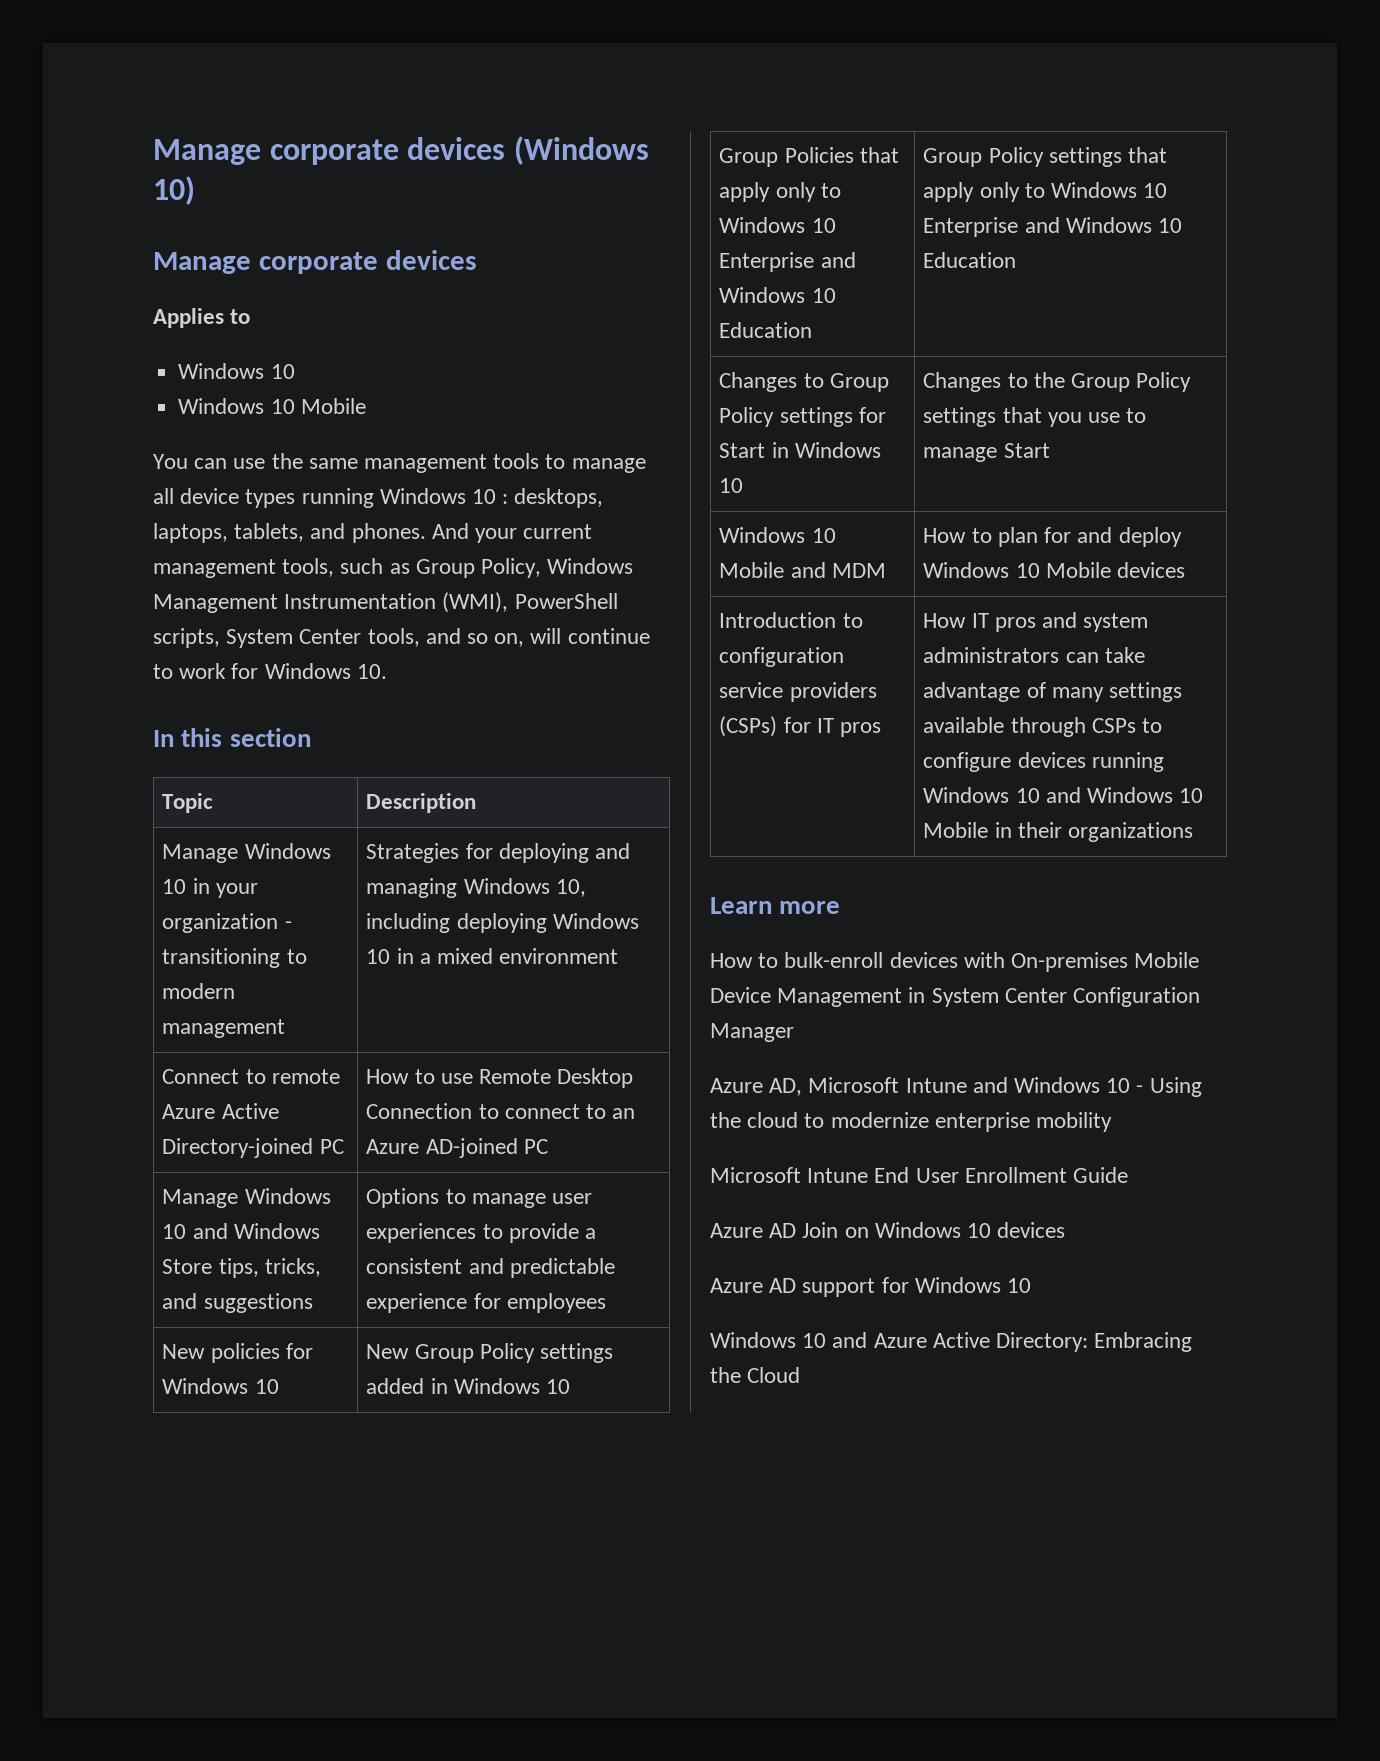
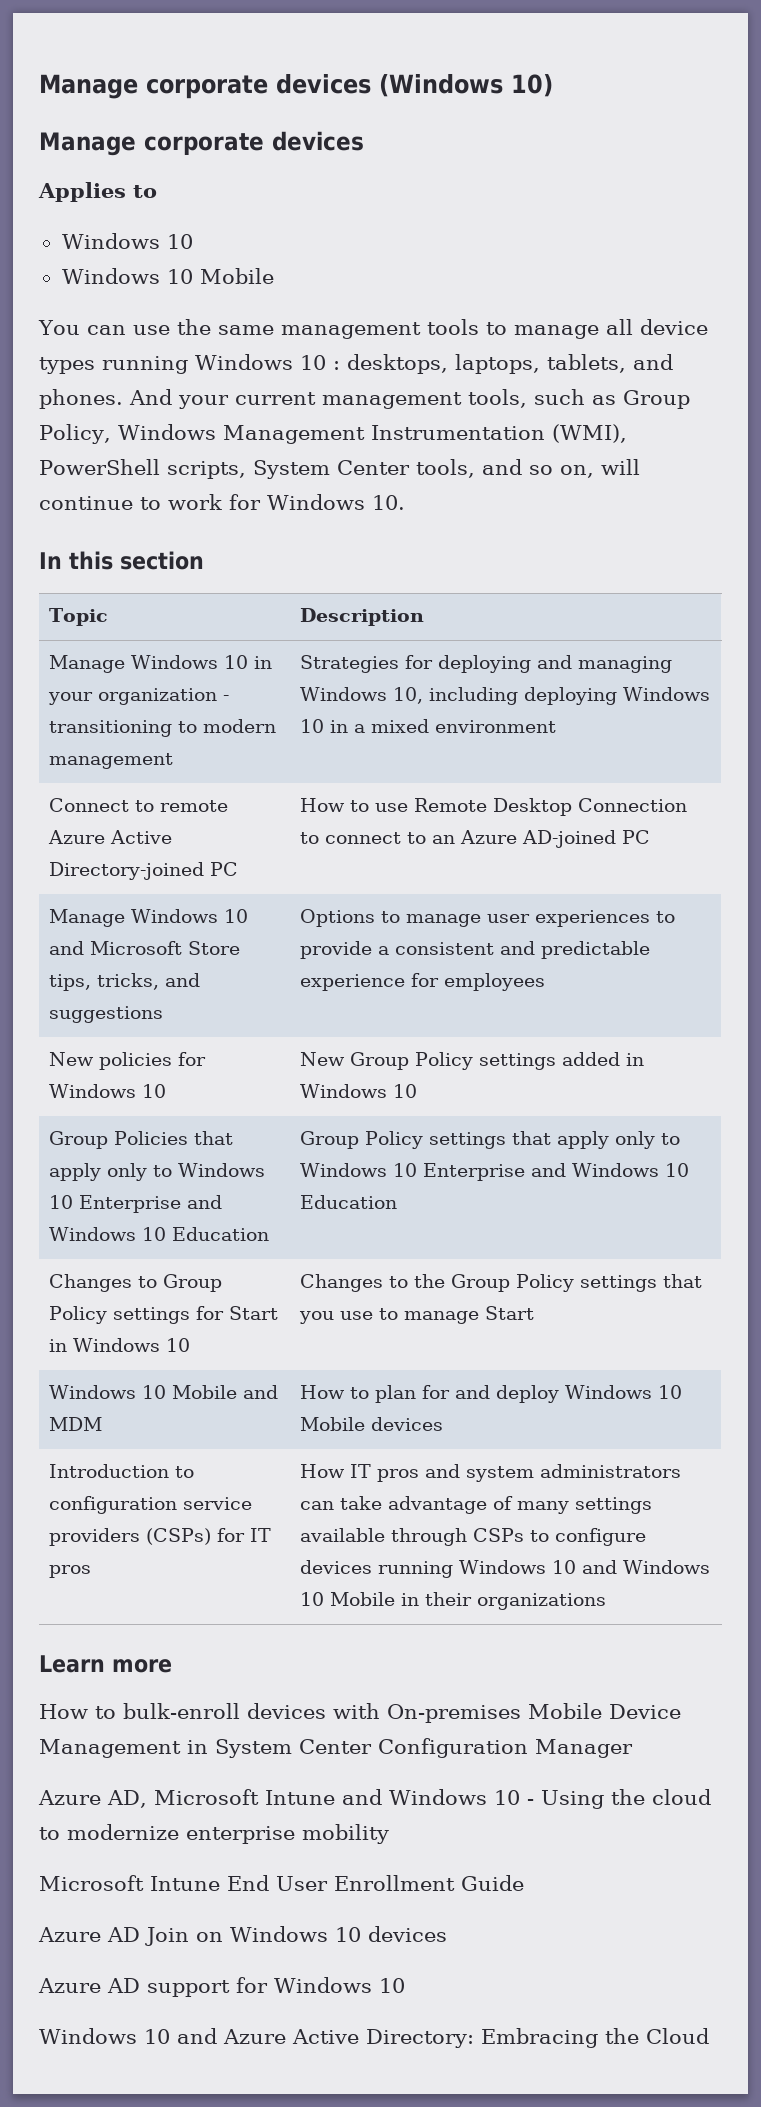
- Manage Windows 10 and Windows Store tips, tricks, and suggestions | Options to manage user experiences to provide a consistent and predictable experience for employees
+ Manage Windows 10 and Microsoft Store tips, tricks, and suggestions | Options to manage user experiences to provide a consistent and predictable experience for employees

